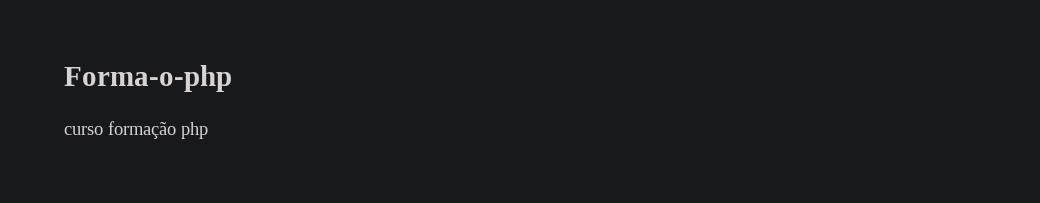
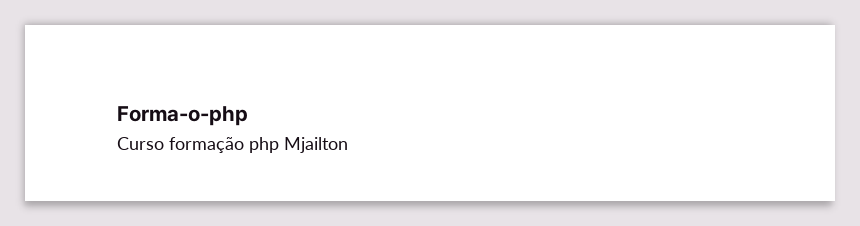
- curso formação php
+ Curso formação php Mjailton

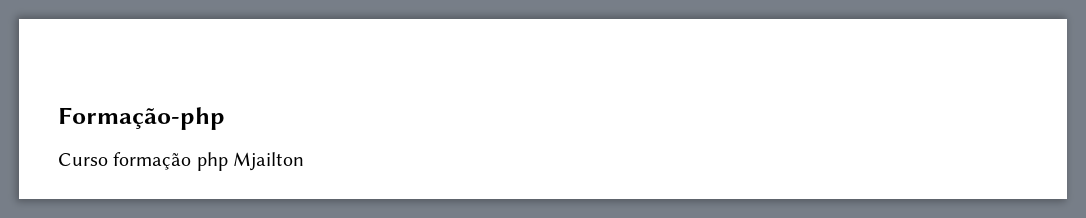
- Forma-o-php
+ Formação-php

